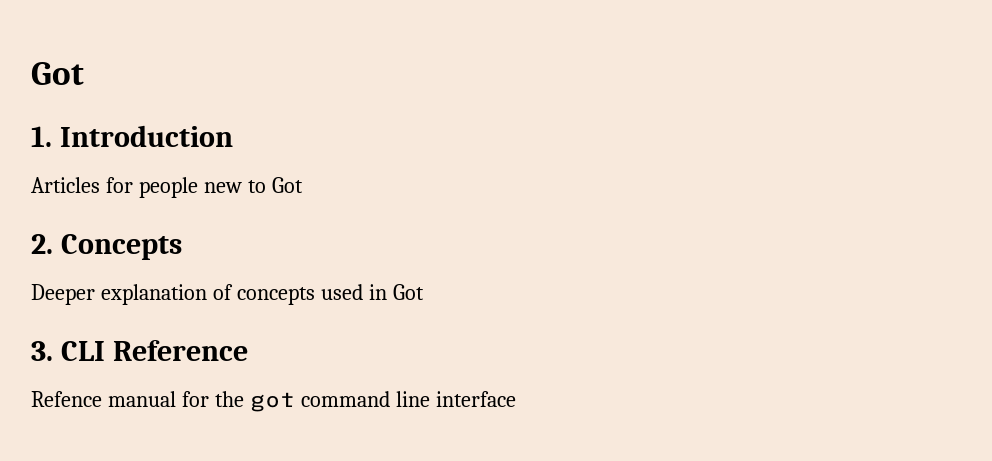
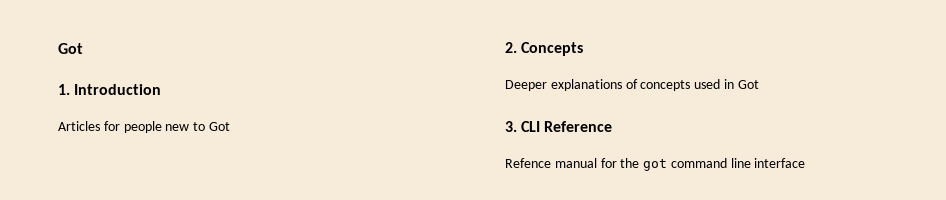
- Deeper explanation of concepts used in Got
+ Deeper explanations of concepts used in Got

